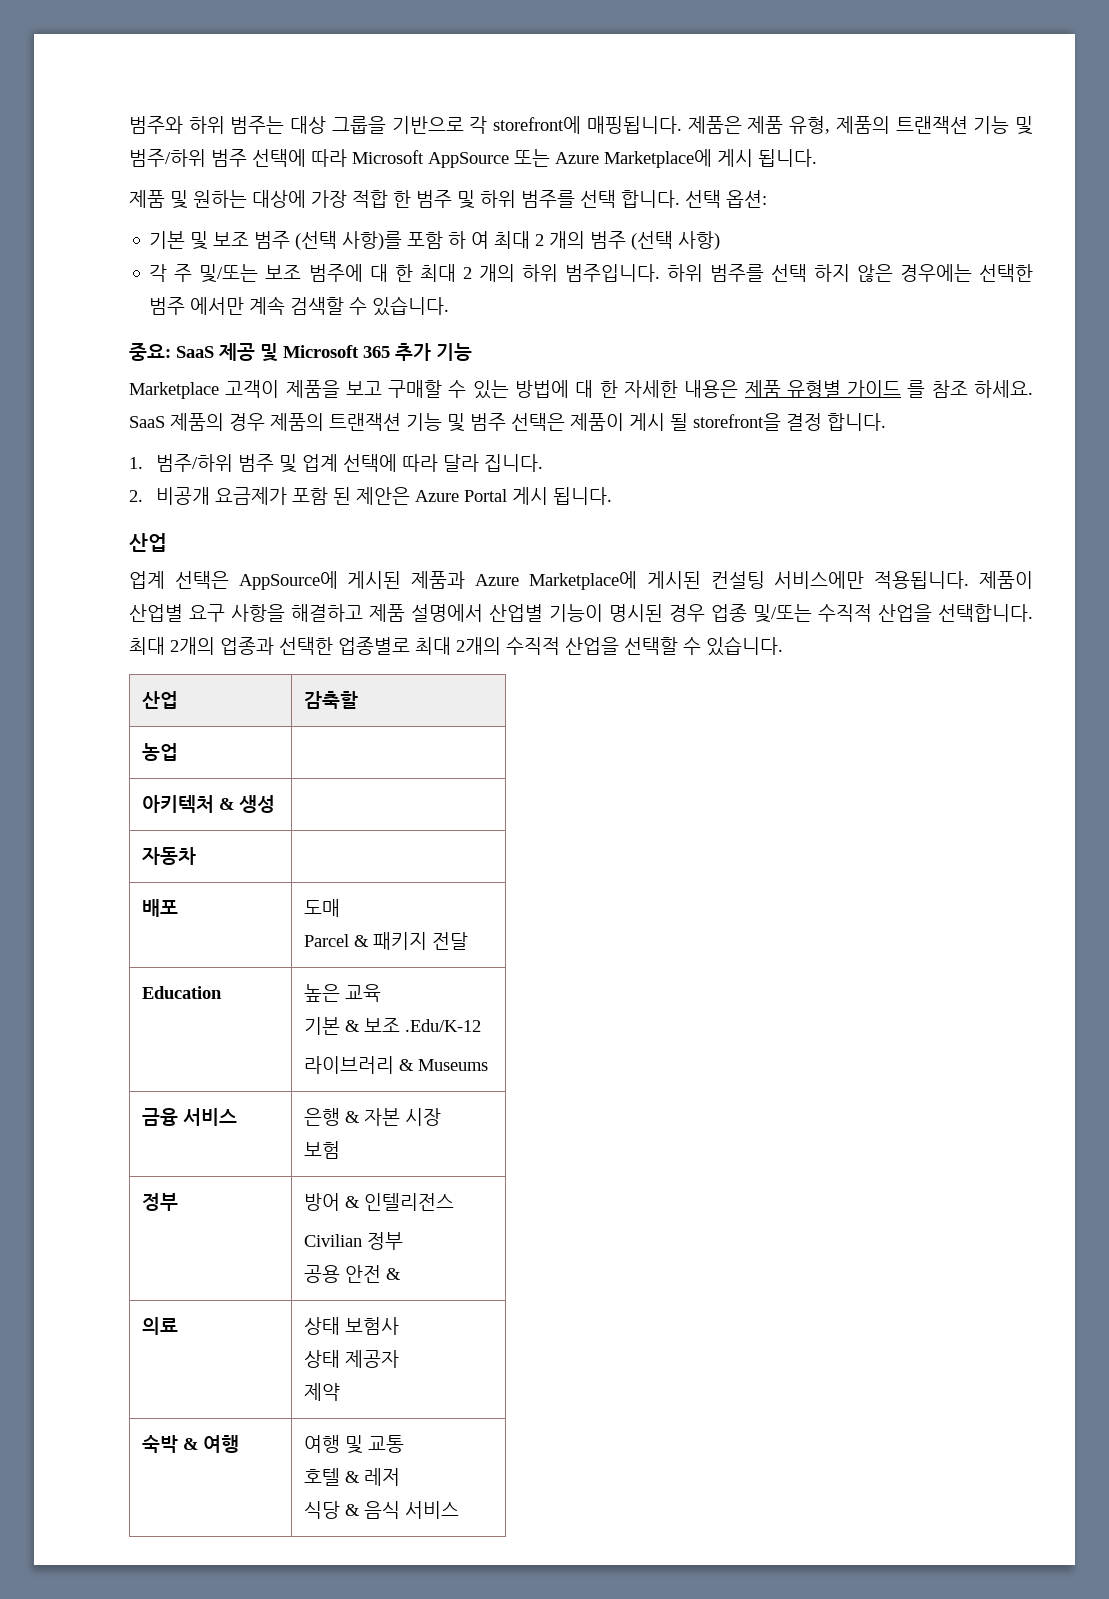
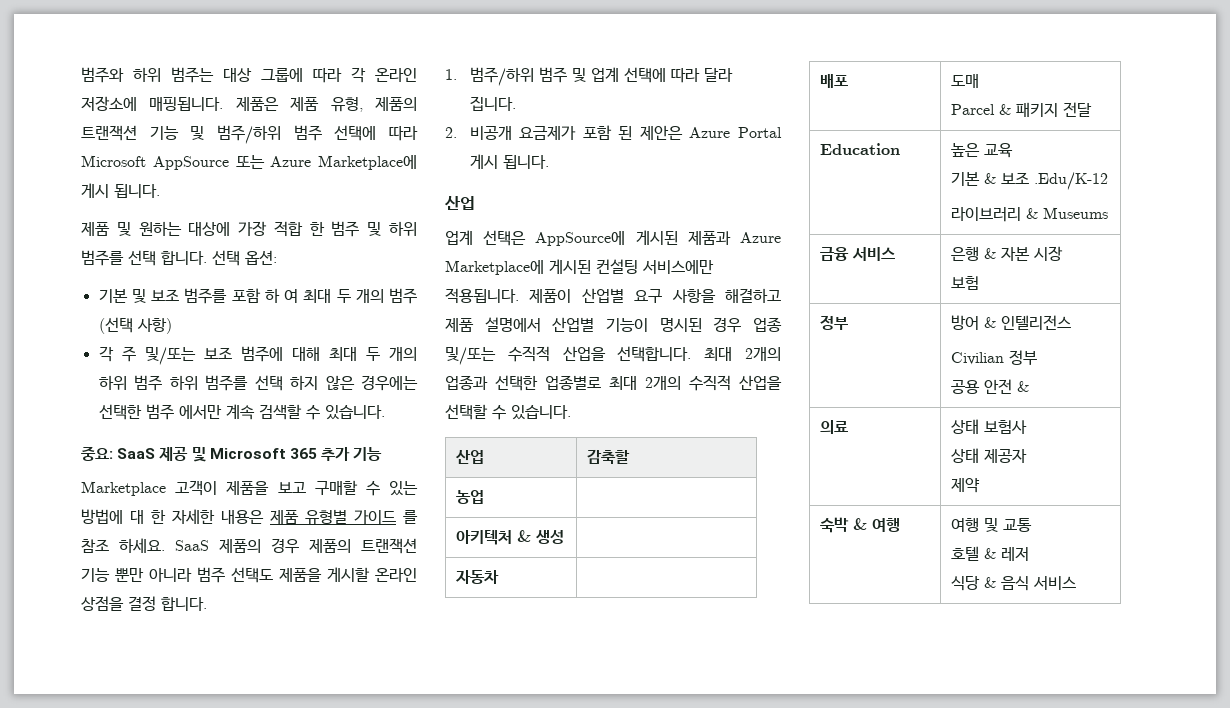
- 범주와 하위 범주는 대상 그룹을 기반으로 각 storefront에 매핑됩니다.
+ 범주와 하위 범주는 대상 그룹에 따라 각 온라인 저장소에 매핑됩니다.
- 기본 및 보조 범주 (선택 사항)를 포함 하 여 최대 2 개의 범주 (선택 사항)
+ 기본 및 보조 범주를 포함 하 여 최대 두 개의 범주 (선택 사항)
- 각 주 및/또는 보조 범주에 대 한 최대 2 개의 하위 범주입니다. 하위 범주를 선택 하지 않은 경우에는 선택한 범주 에서만 계속 검색할 수 있습니다.
+ 각 주 및/또는 보조 범주에 대해 최대 두 개의 하위 범주 하위 범주를 선택 하지 않은 경우에는 선택한 범주 에서만 계속 검색할 수 있습니다.
- SaaS 제품의 경우 제품의 트랜잭션 기능 및 범주 선택은 제품이 게시 될 storefront을 결정 합니다.
+ SaaS 제품의 경우 제품의 트랜잭션 기능 뿐만 아니라 범주 선택도 제품을 게시할 온라인 상점을 결정 합니다.

